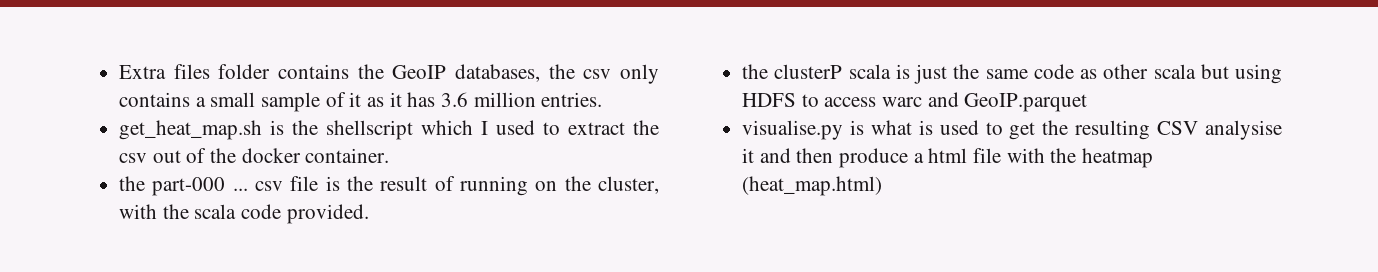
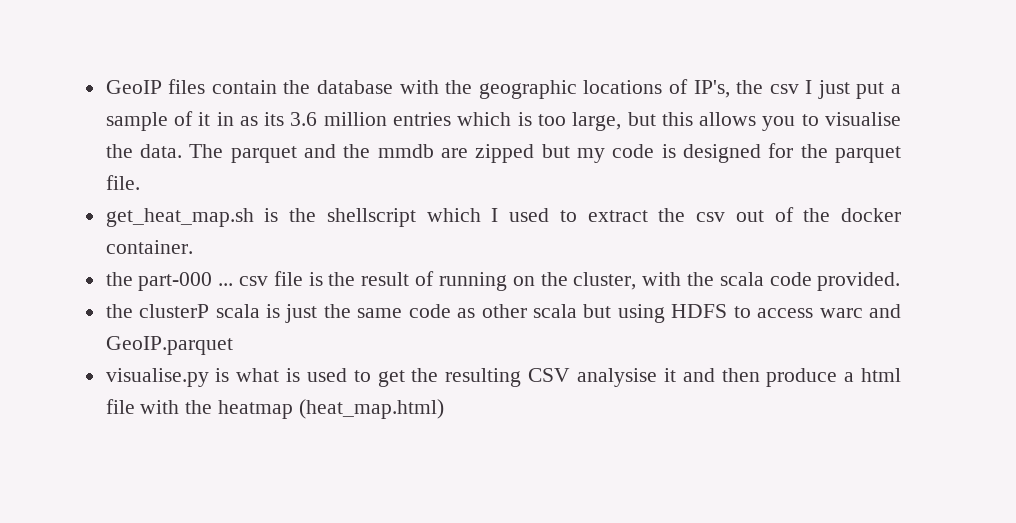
- Extra files folder contains the GeoIP databases, the csv only contains a small sample of it as it has 3.6 million entries.
+ GeoIP files contain the database with the geographic locations of IP's, the csv I just put a sample of it in as its 3.6 million entries which is too large, but this allows you to visualise the data. The parquet and the mmdb are zipped but my code is designed for the parquet file.

